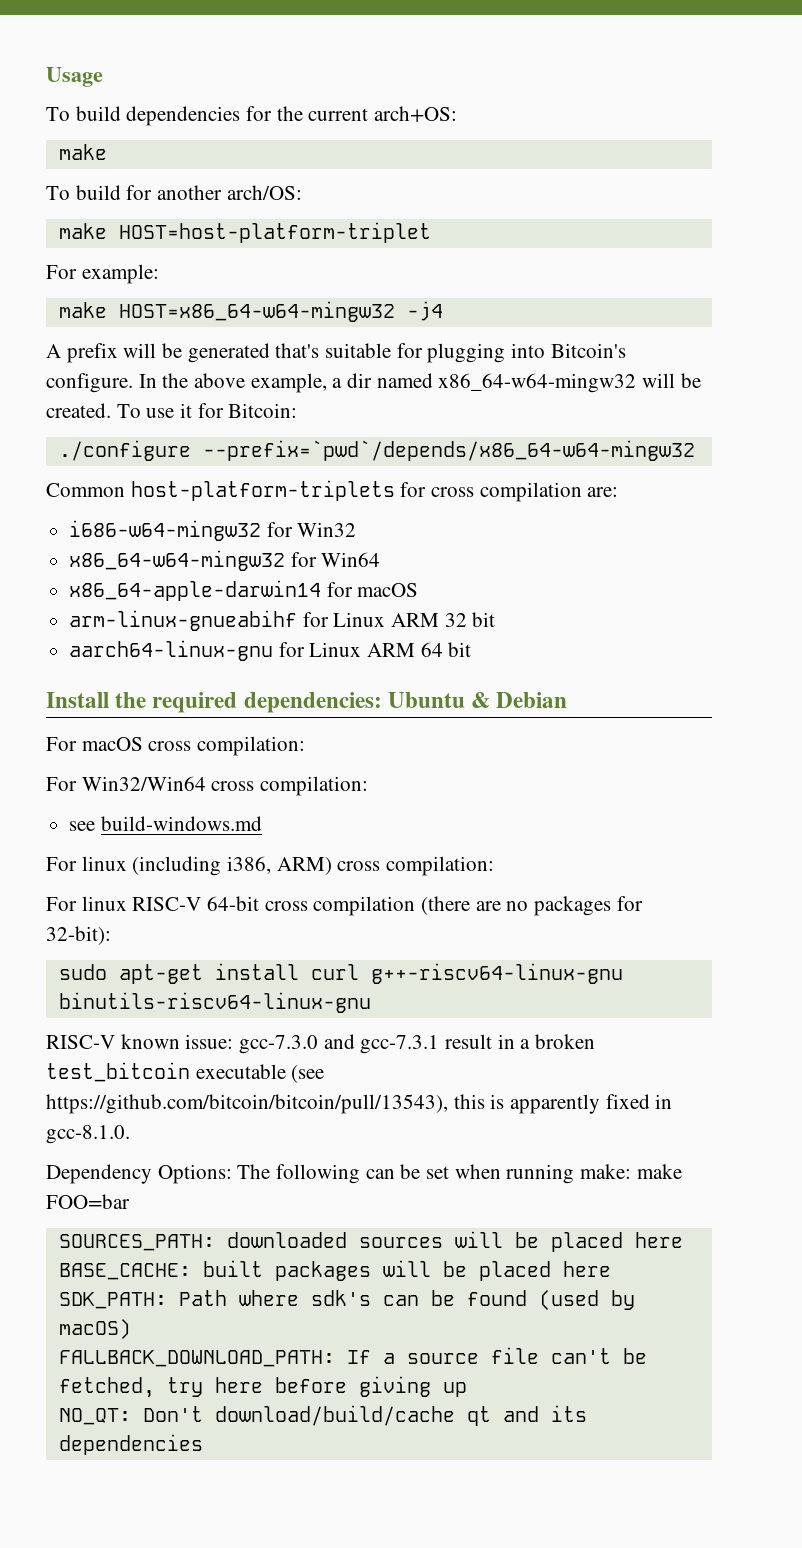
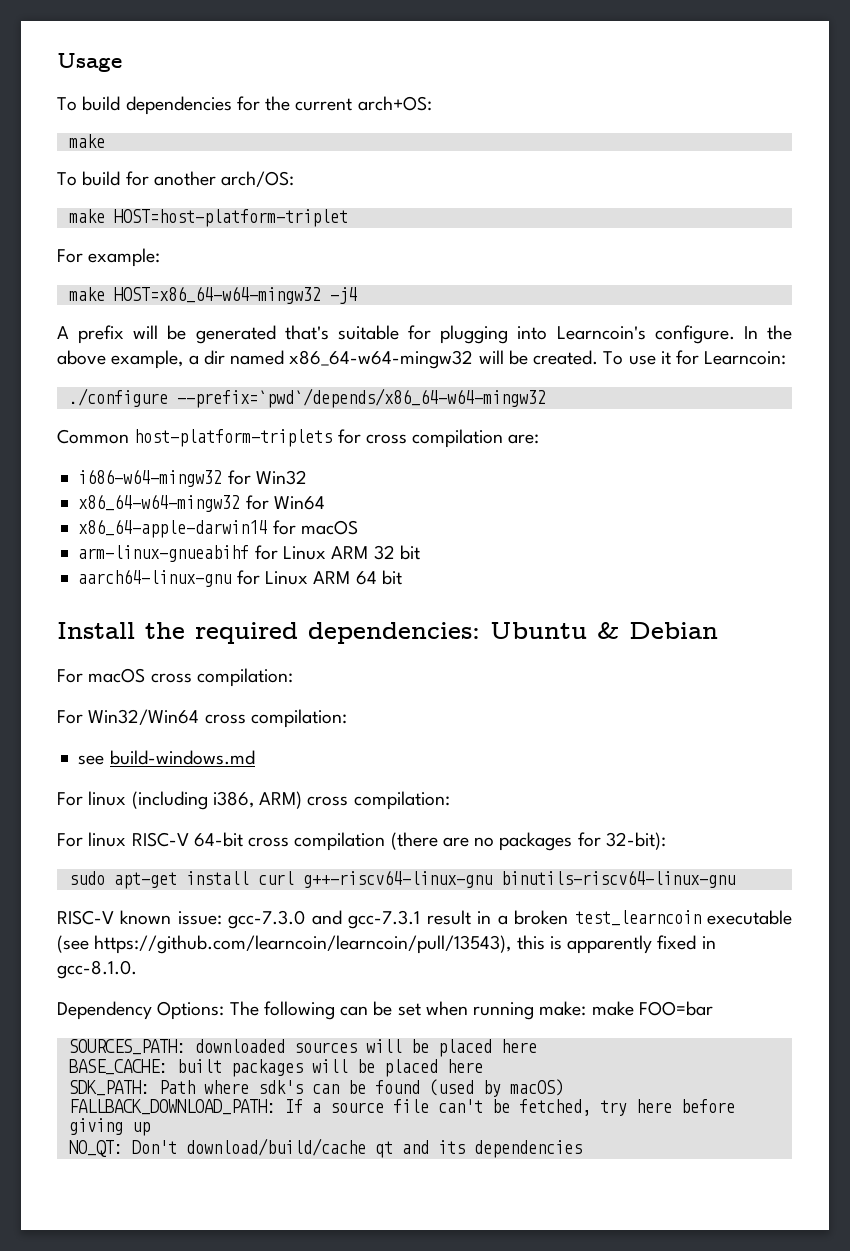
- A prefix will be generated that's suitable for plugging into Bitcoin's configure.
+ A prefix will be generated that's suitable for plugging into Learncoin's configure.
- To use it for Bitcoin:
+ To use it for Learncoin:
- RISC-V known issue: gcc-7.3.0 and gcc-7.3.1 result in a broken test_bitcoin executable (see https://github.com/bitcoin/bitcoin/pull/13543), this is apparently fixed in gcc-8.1.0.
+ RISC-V known issue: gcc-7.3.0 and gcc-7.3.1 result in a broken test_learncoin executable (see https://github.com/learncoin/learncoin/pull/13543), this is apparently fixed in gcc-8.1.0.

